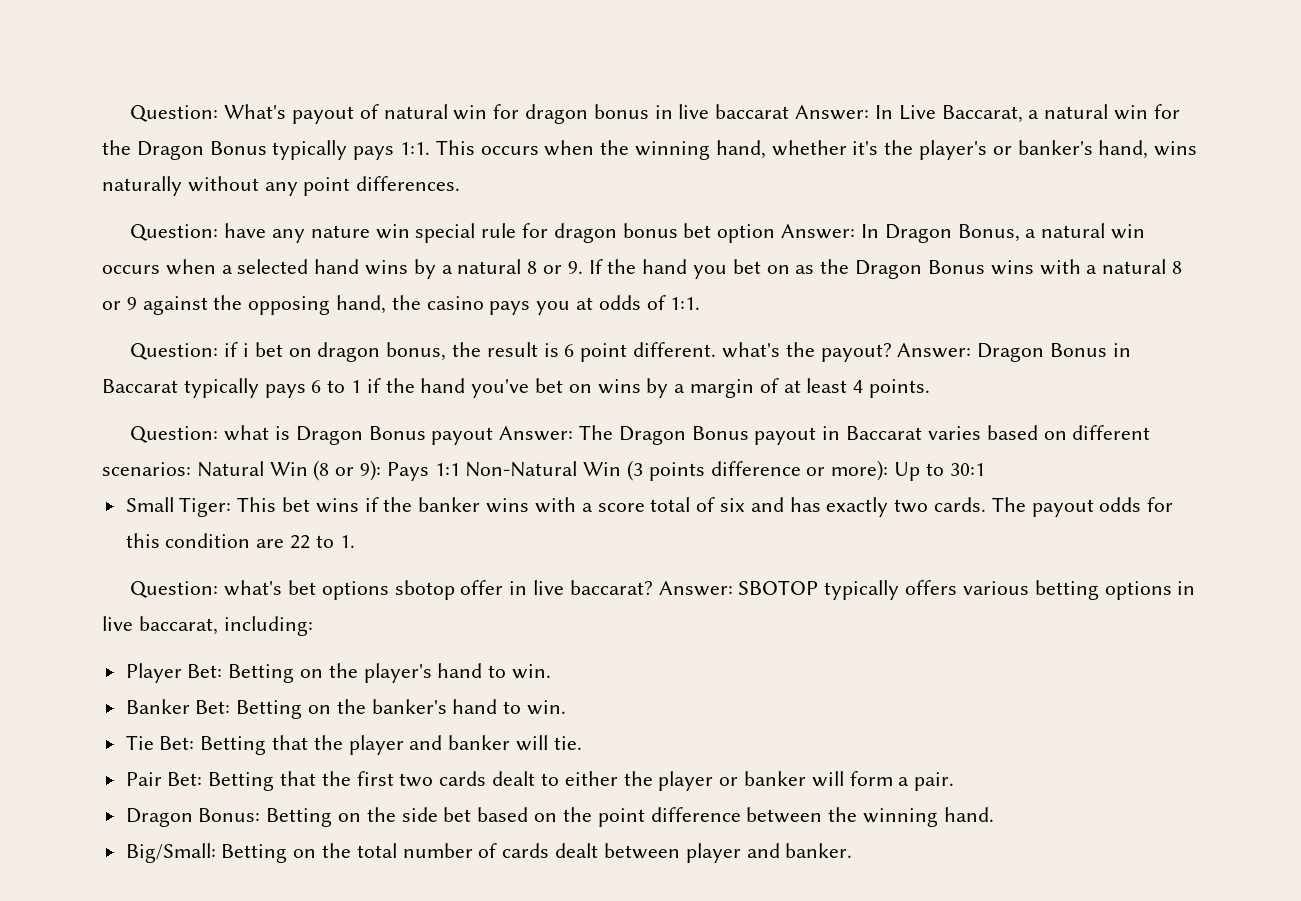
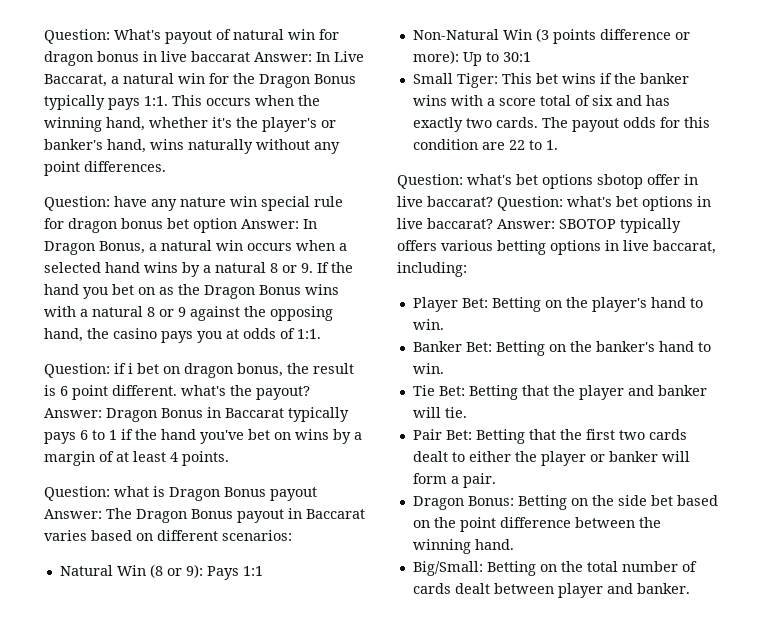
- Question: what is Dragon Bonus payout Answer: The Dragon Bonus payout in Baccarat varies based on different scenarios: Natural Win (8 or 9): Pays 1:1 Non-Natural Win (3 points difference or more): Up to 30:1
+ Question: what is Dragon Bonus payout Answer: The Dragon Bonus payout in Baccarat varies based on different scenarios:
+ Natural Win (8 or 9): Pays 1:1
+ Non-Natural Win (3 points difference or more): Up to 30:1
+ Question: what's bet options in live baccarat?

